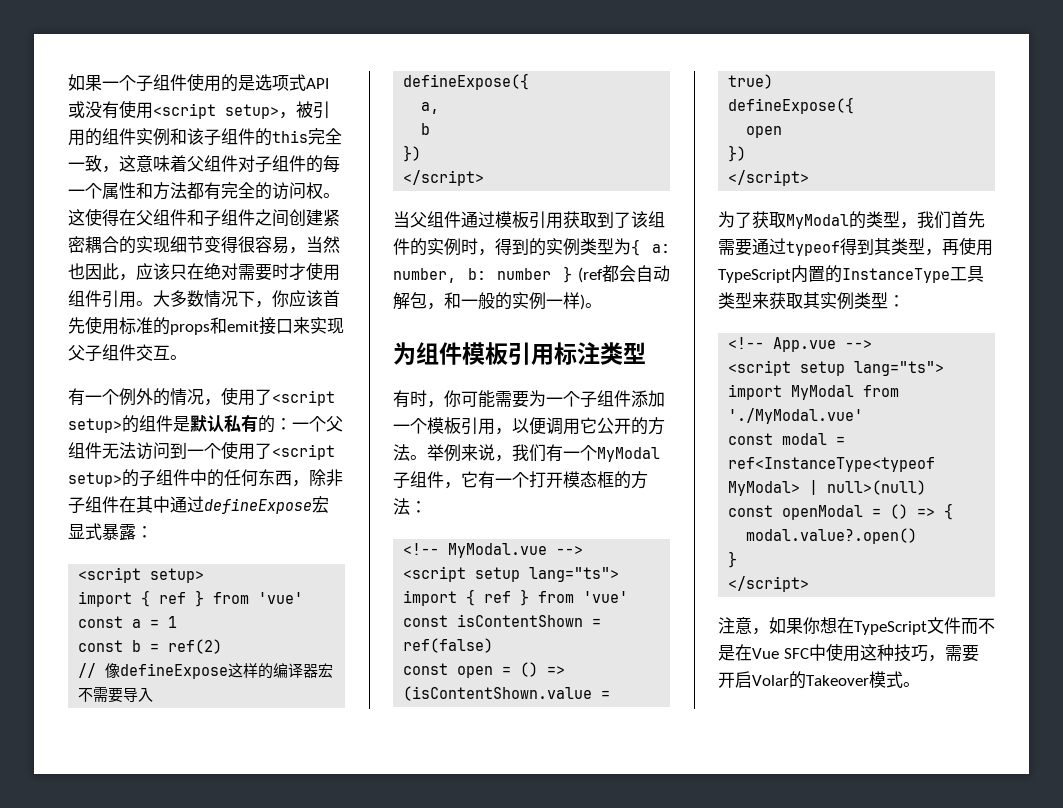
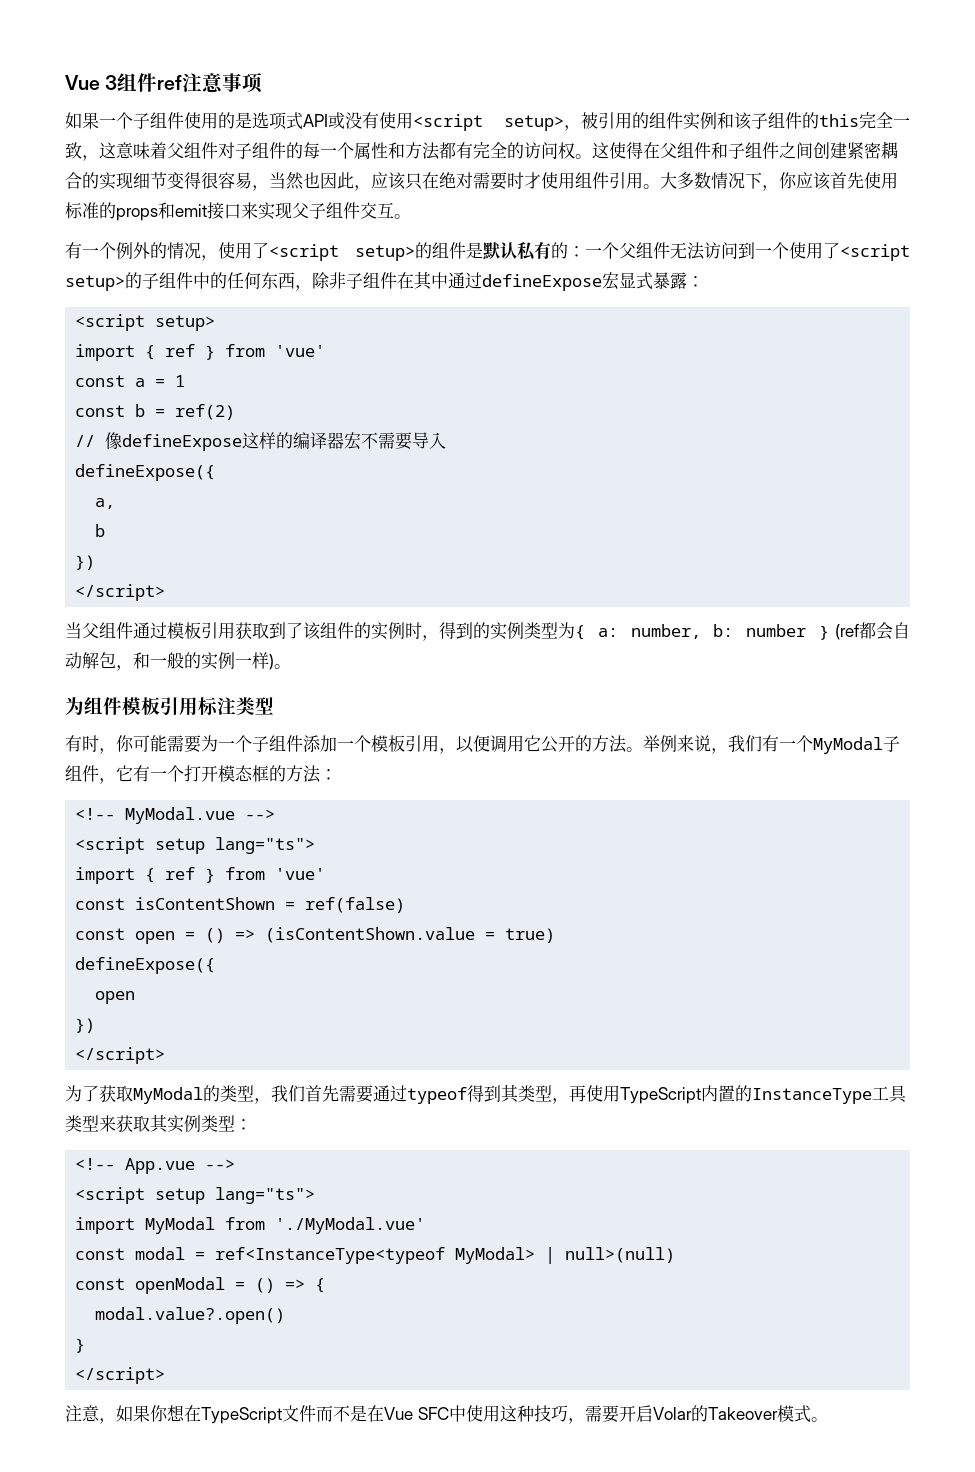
+ Vue 3组件ref注意事项

